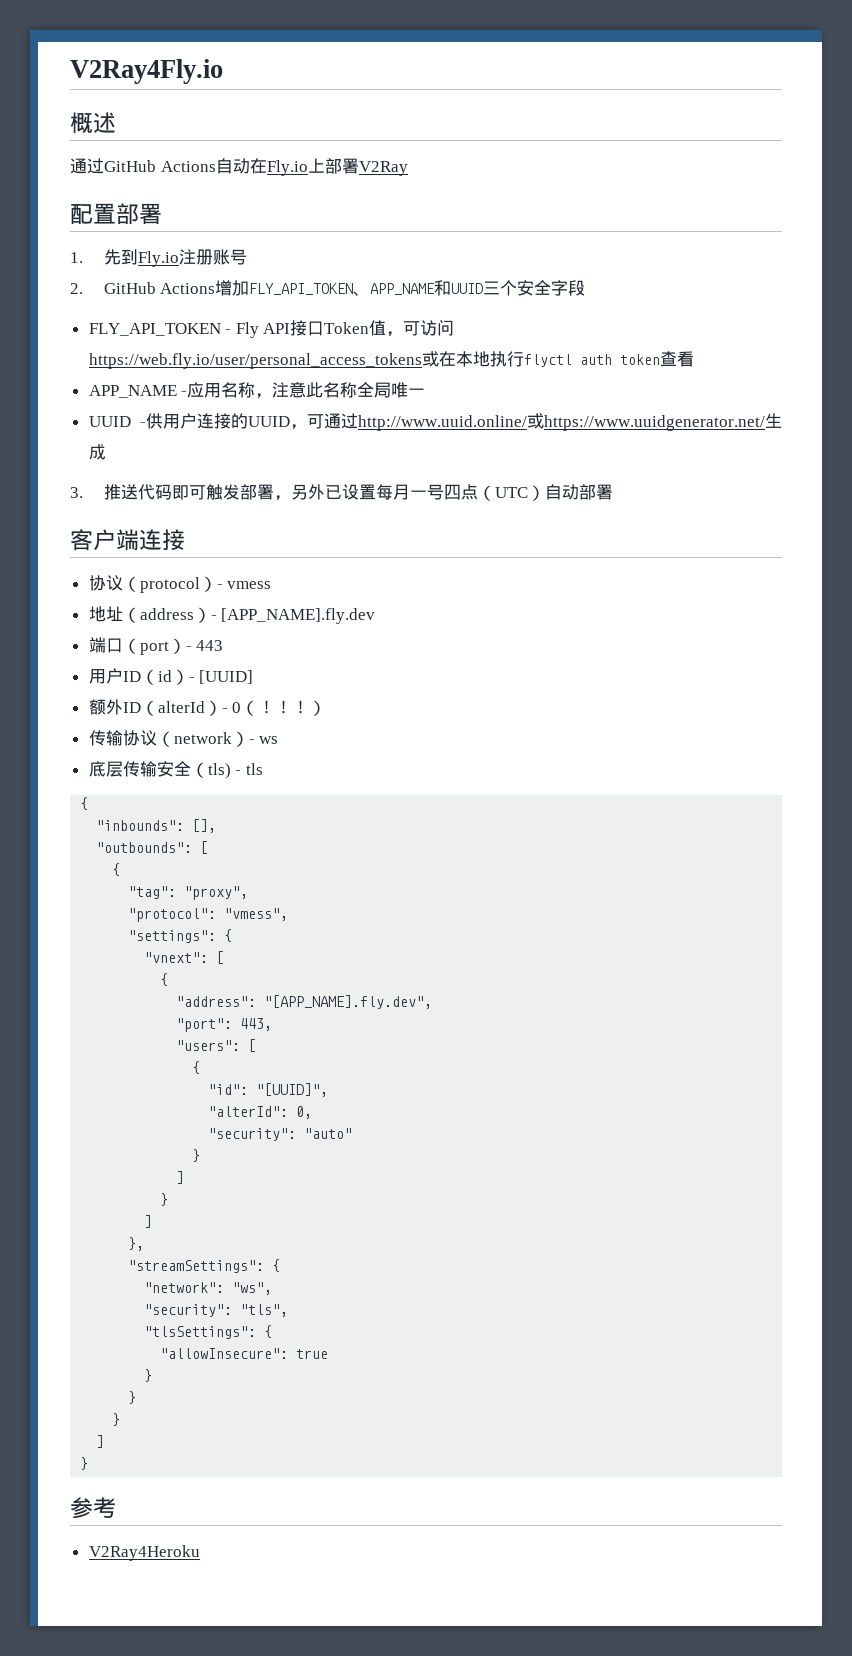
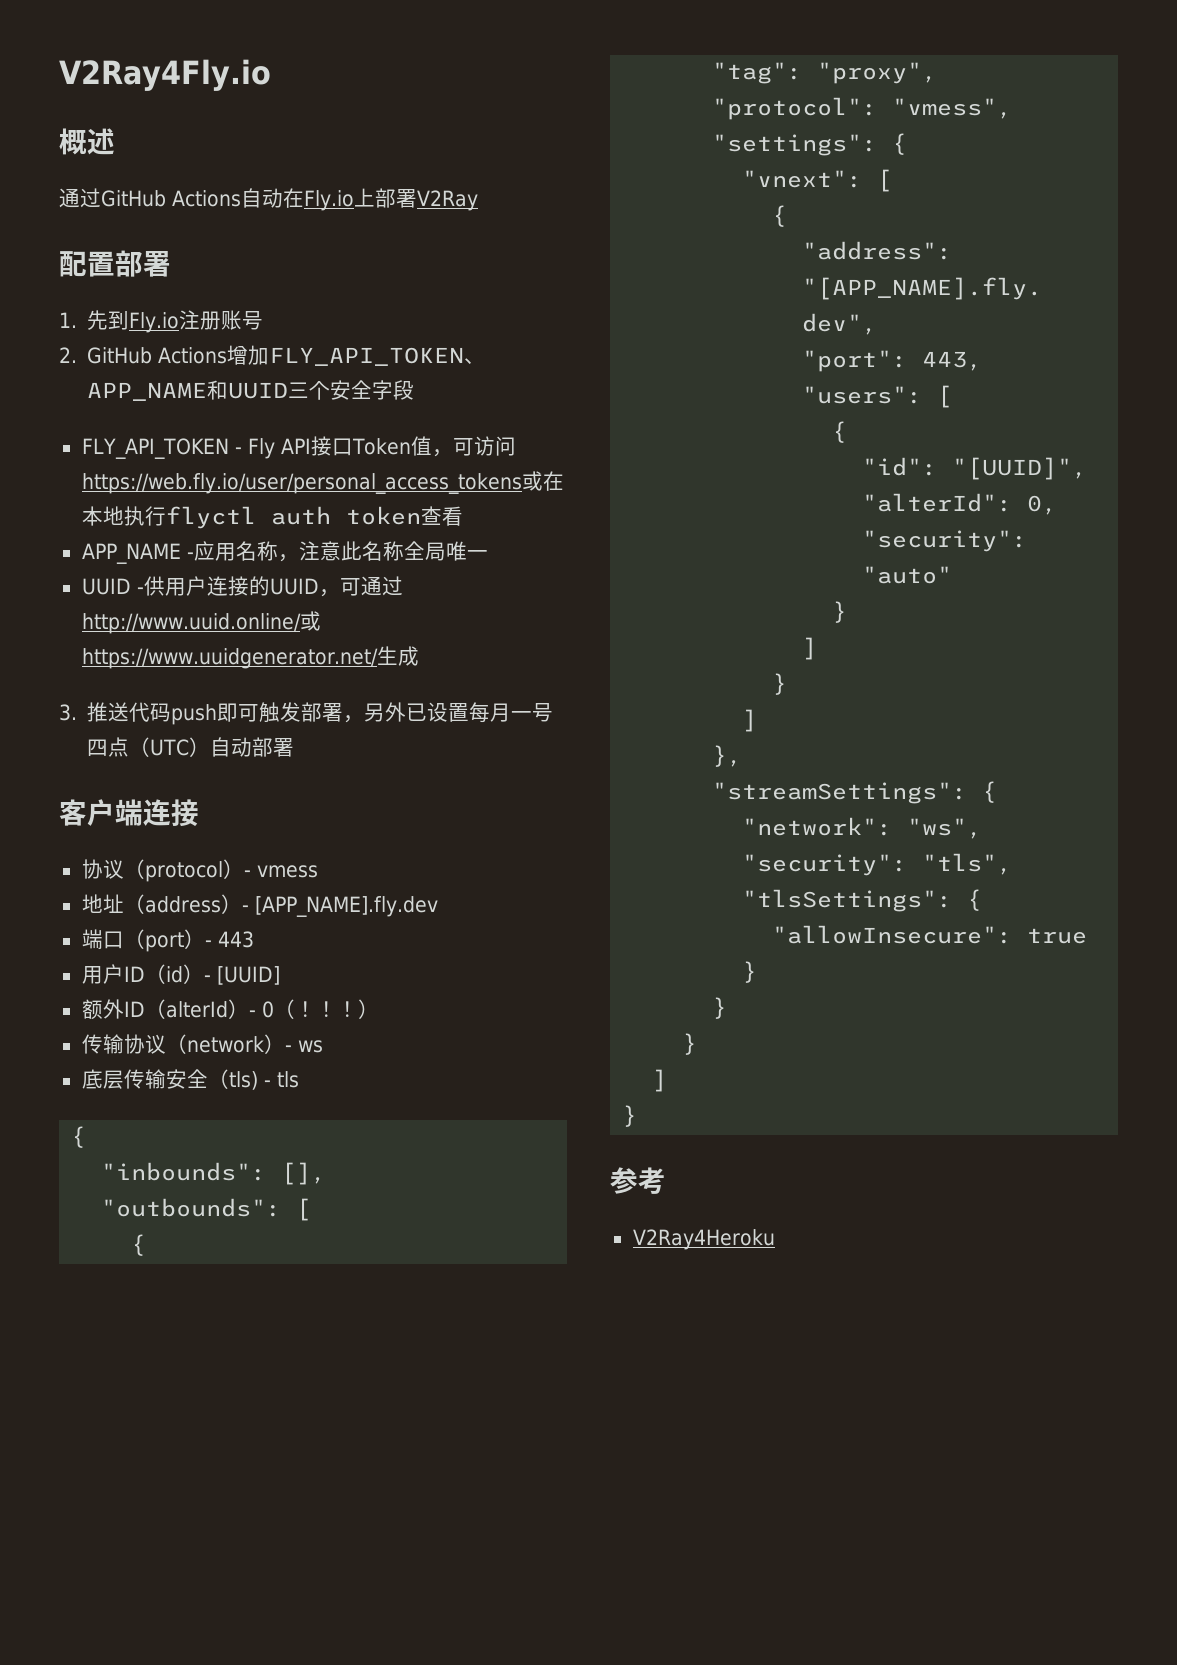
- 3.推送代码即可触发部署，另外已设置每月一号四点（UTC）自动部署
+ 3.推送代码push即可触发部署，另外已设置每月一号四点（UTC）自动部署

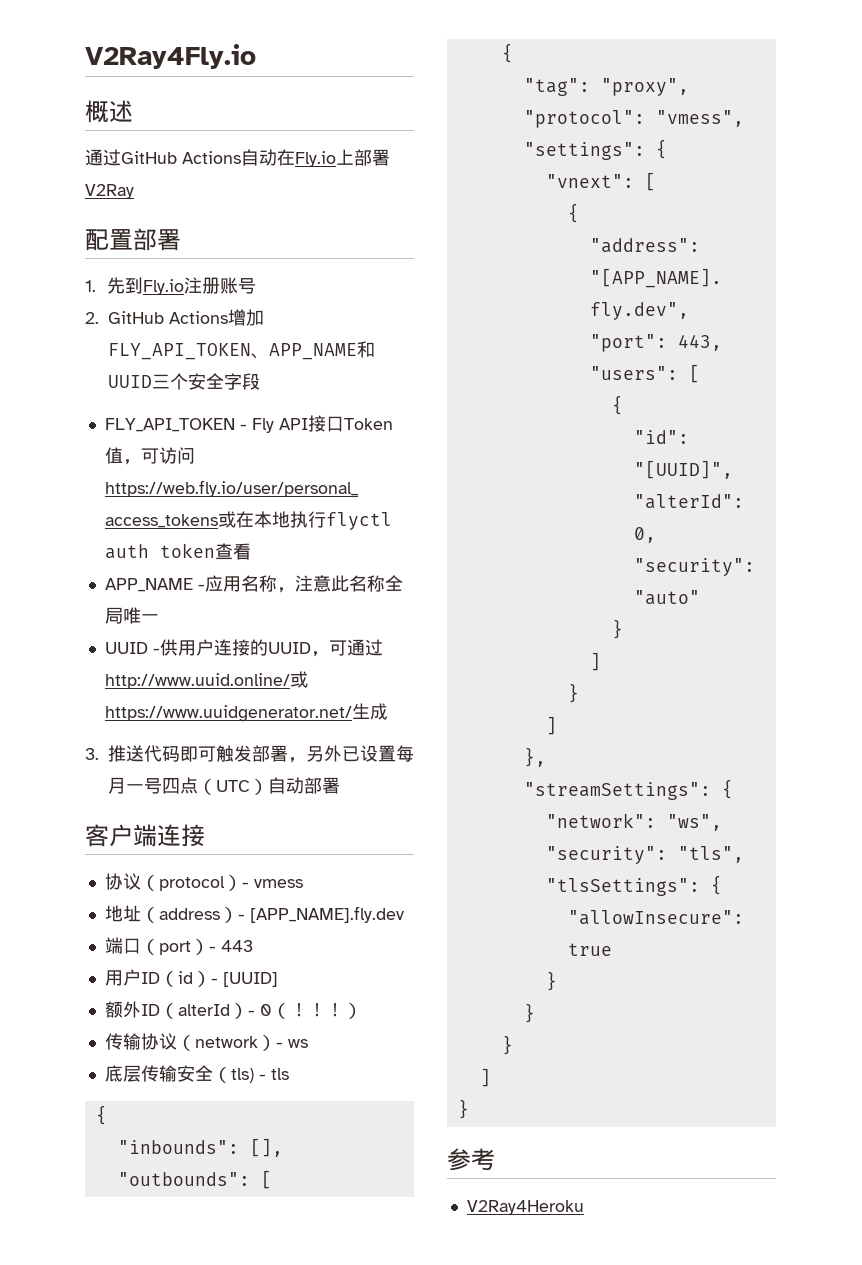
- 3.推送代码push即可触发部署，另外已设置每月一号四点（UTC）自动部署
+ 3.推送代码即可触发部署，另外已设置每月一号四点（UTC）自动部署

